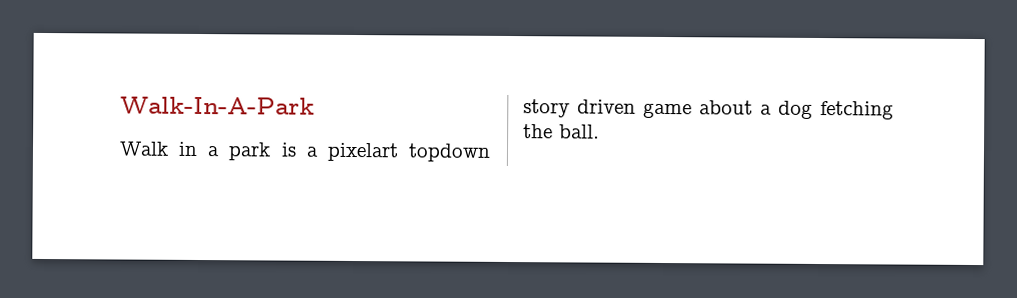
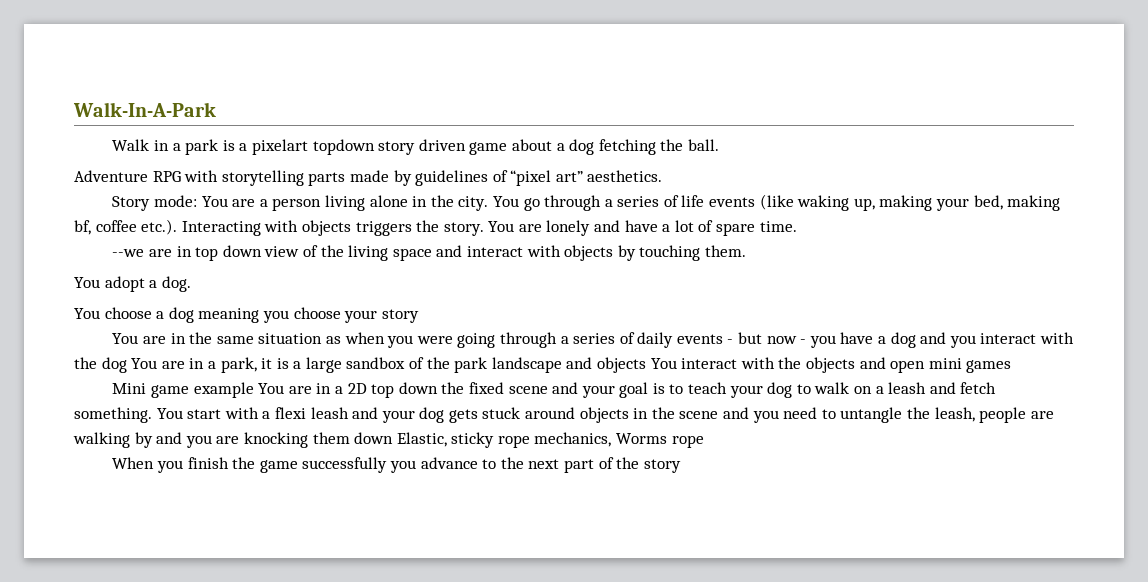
+ Adventure RPG with storytelling parts made by guidelines of “pixel art” aesthetics.
+ Story mode: You are a person living alone in the city. You go through a series of life events (like waking up, making your bed, making bf, coffee etc.). Interacting with objects triggers the story. You are lonely and have a lot of spare time.
+ --we are in top down view of the living space and interact with objects by touching them.
+ You adopt a dog.
+ You choose a dog meaning you choose your story
+ You are in the same situation as when you were going through a series of daily events - but now - you have a dog and you interact with the dog You are in a park, it is a large sandbox of the park landscape and objects You interact with the objects and open mini games
+ Mini game example You are in a 2D top down the fixed scene and your goal is to teach your dog to walk on a leash and fetch something. You start with a flexi leash and your dog gets stuck around objects in the scene and you need to untangle the leash, people are walking by and you are knocking them down Elastic, sticky rope mechanics, Worms rope
+ When you finish the game successfully you advance to the next part of the story

